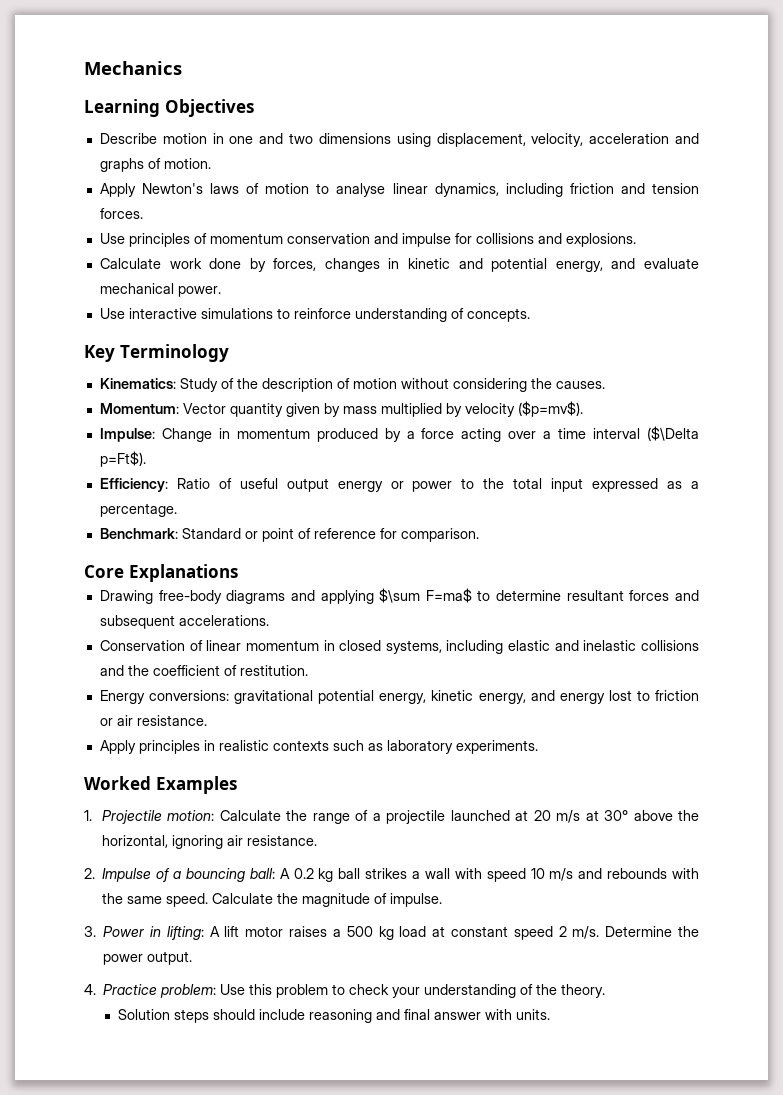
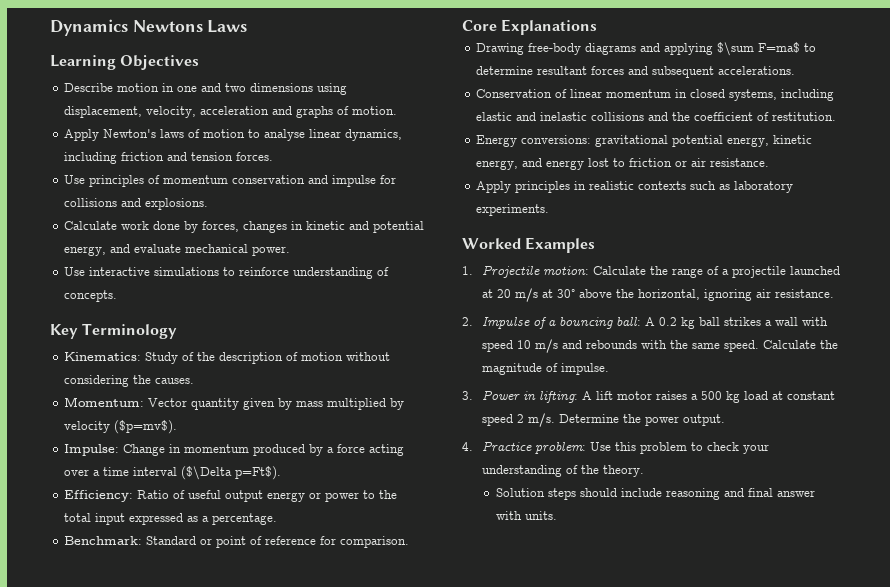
- Mechanics
+ Dynamics Newtons Laws

